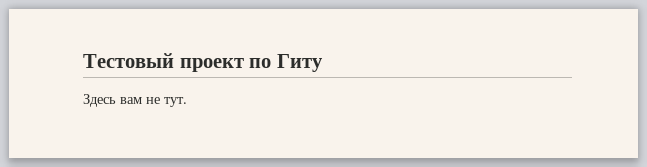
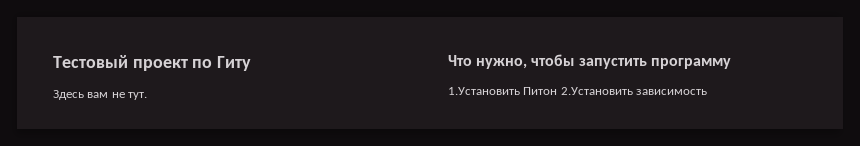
+ Что нужно, чтобы запустить программу
+ 1.Установить Питон 2.Установить зависимость

